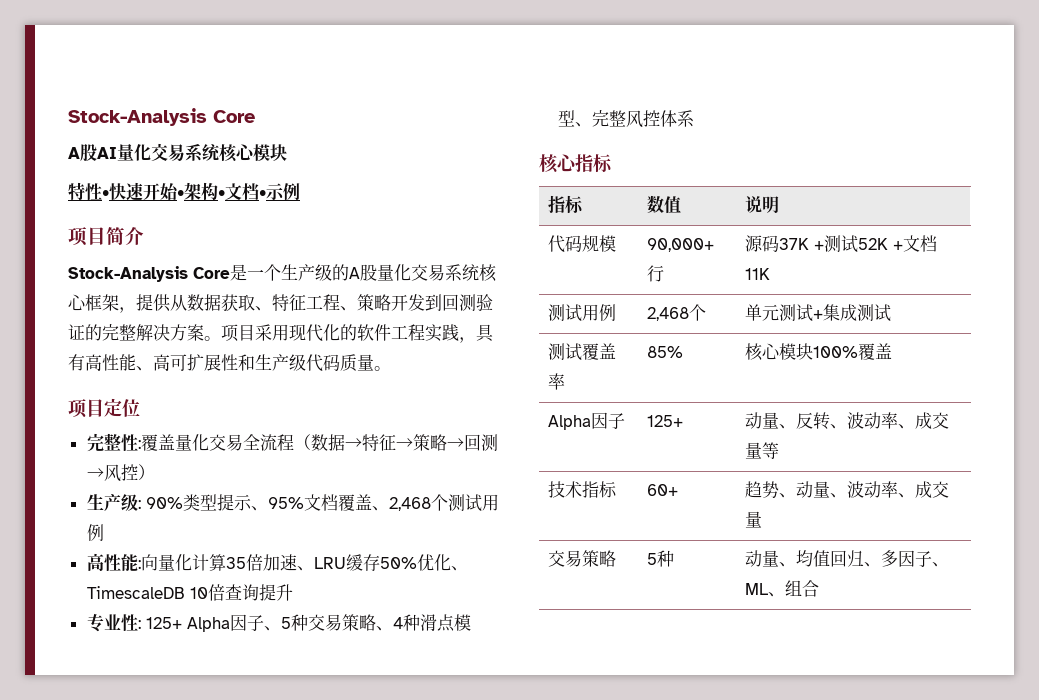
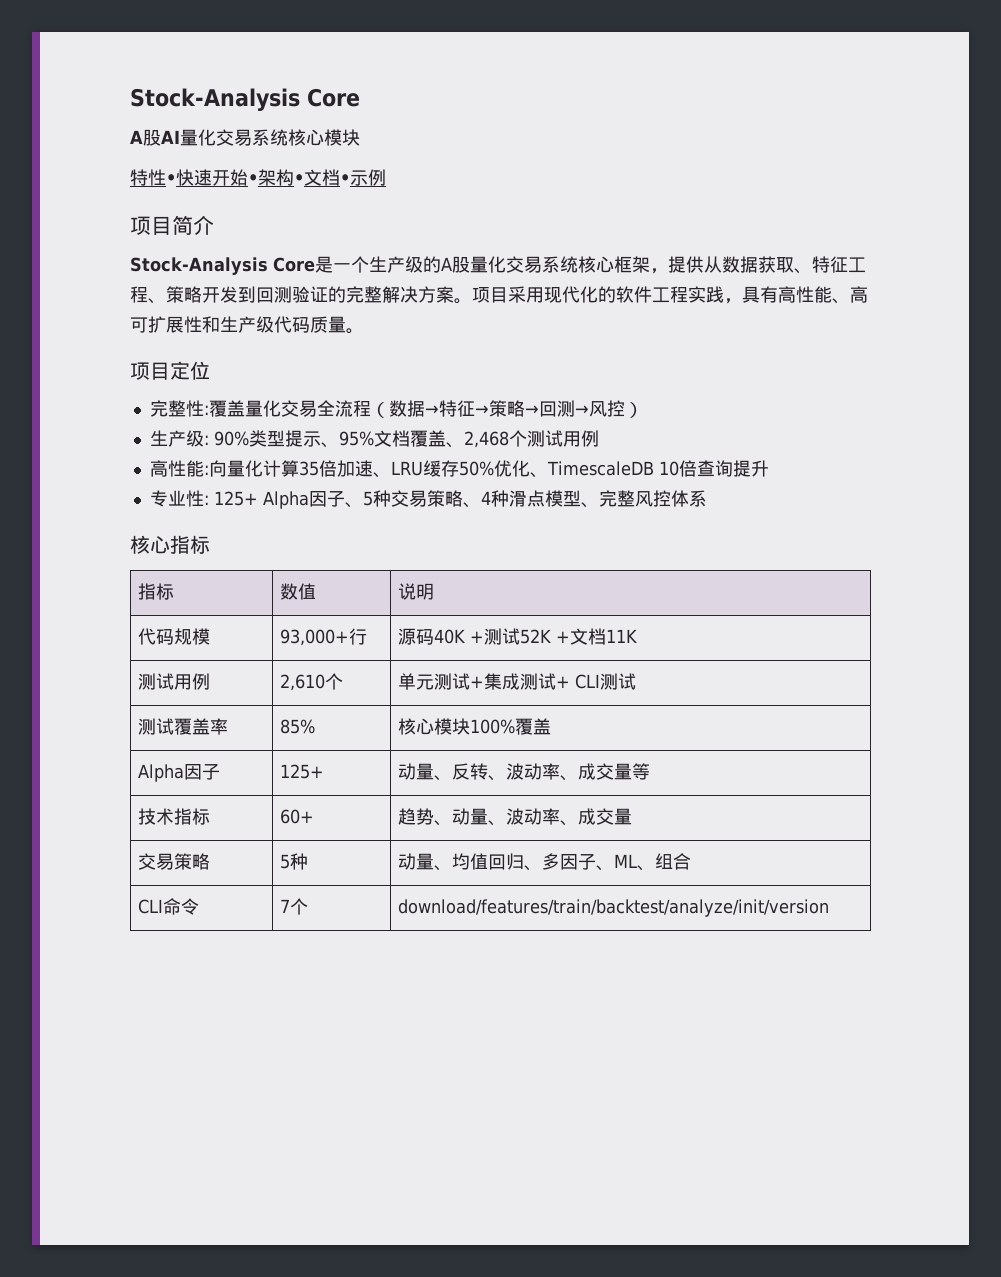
- 代码规模 | 90,000+行 | 源码37K +测试52K +文档11K
+ 代码规模 | 93,000+行 | 源码40K +测试52K +文档11K
- 测试用例 | 2,468个 | 单元测试+集成测试
+ 测试用例 | 2,610个 | 单元测试+集成测试+ CLI测试
+ CLI命令 | 7个 | download/features/train/backtest/analyze/init/version

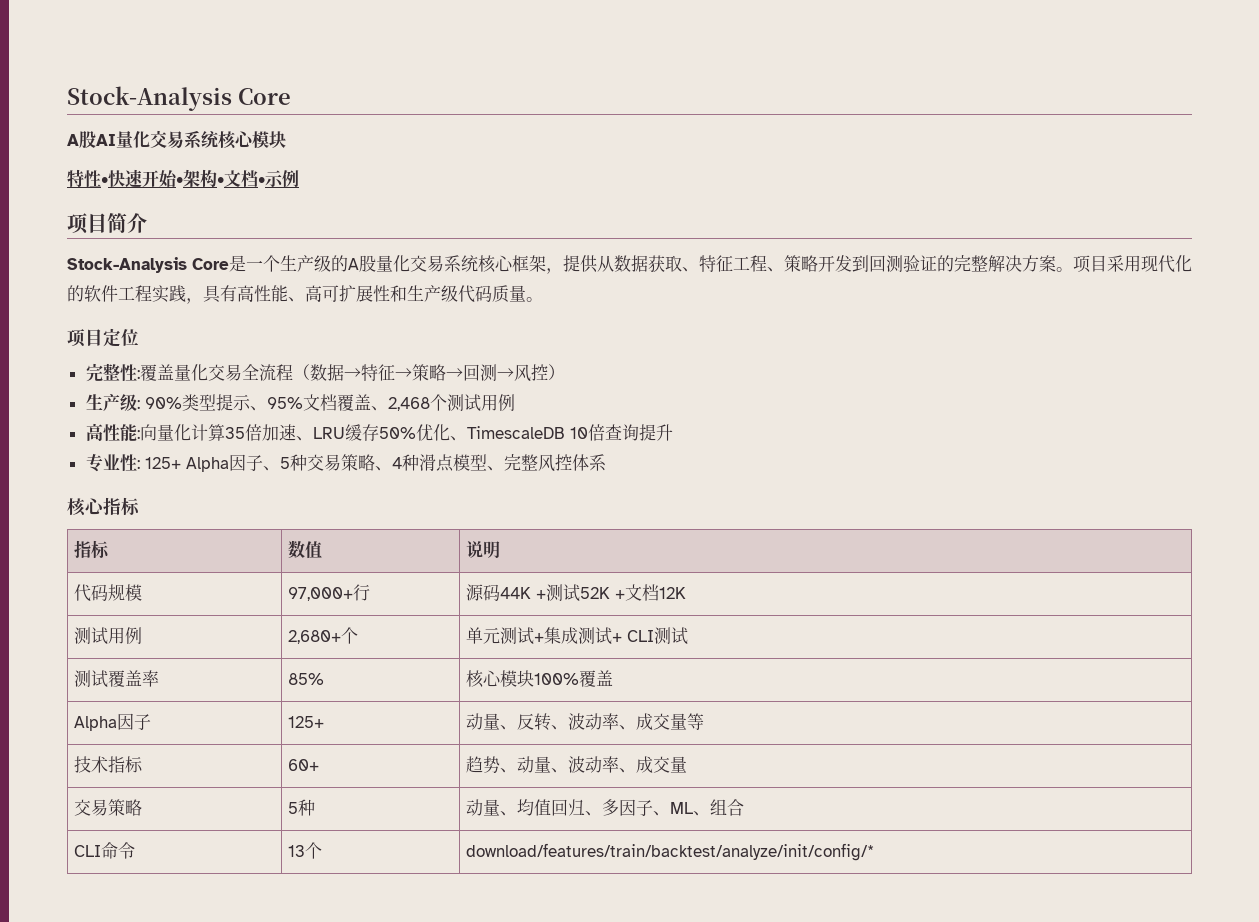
- 代码规模 | 93,000+行 | 源码40K +测试52K +文档11K
+ 代码规模 | 97,000+行 | 源码44K +测试52K +文档12K
- 测试用例 | 2,610个 | 单元测试+集成测试+ CLI测试
+ 测试用例 | 2,680+个 | 单元测试+集成测试+ CLI测试
- CLI命令 | 7个 | download/features/train/backtest/analyze/init/version
+ CLI命令 | 13个 | download/features/train/backtest/analyze/init/config/*

